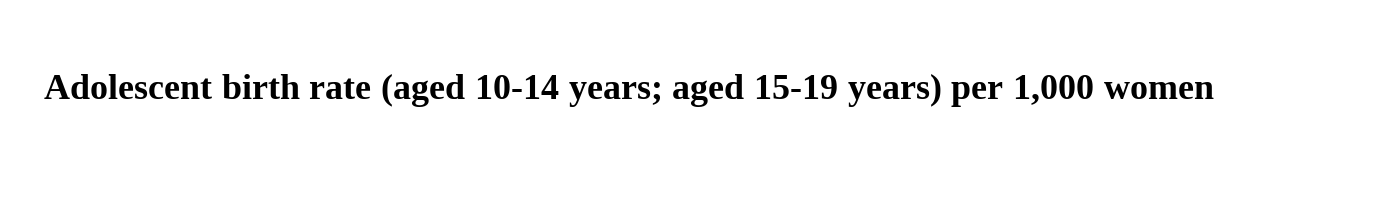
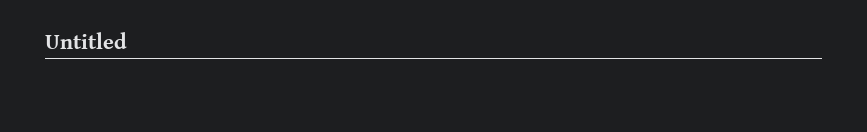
- Adolescent birth rate (aged 10-14 years; aged 15-19 years) per 1,000 women
+ Untitled

